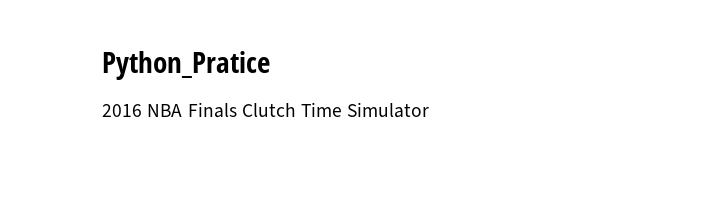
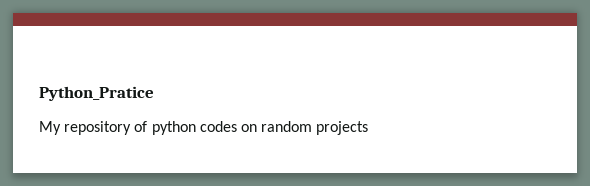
- 2016 NBA Finals Clutch Time Simulator
+ My repository of python codes on random projects

